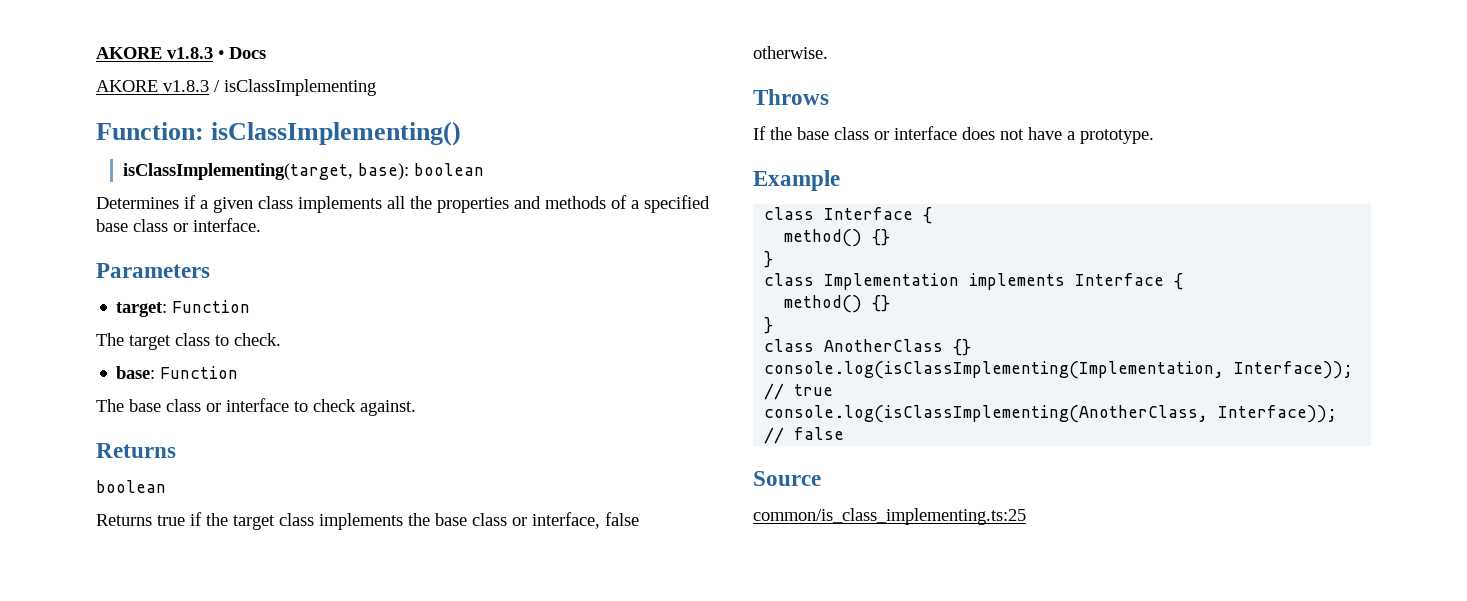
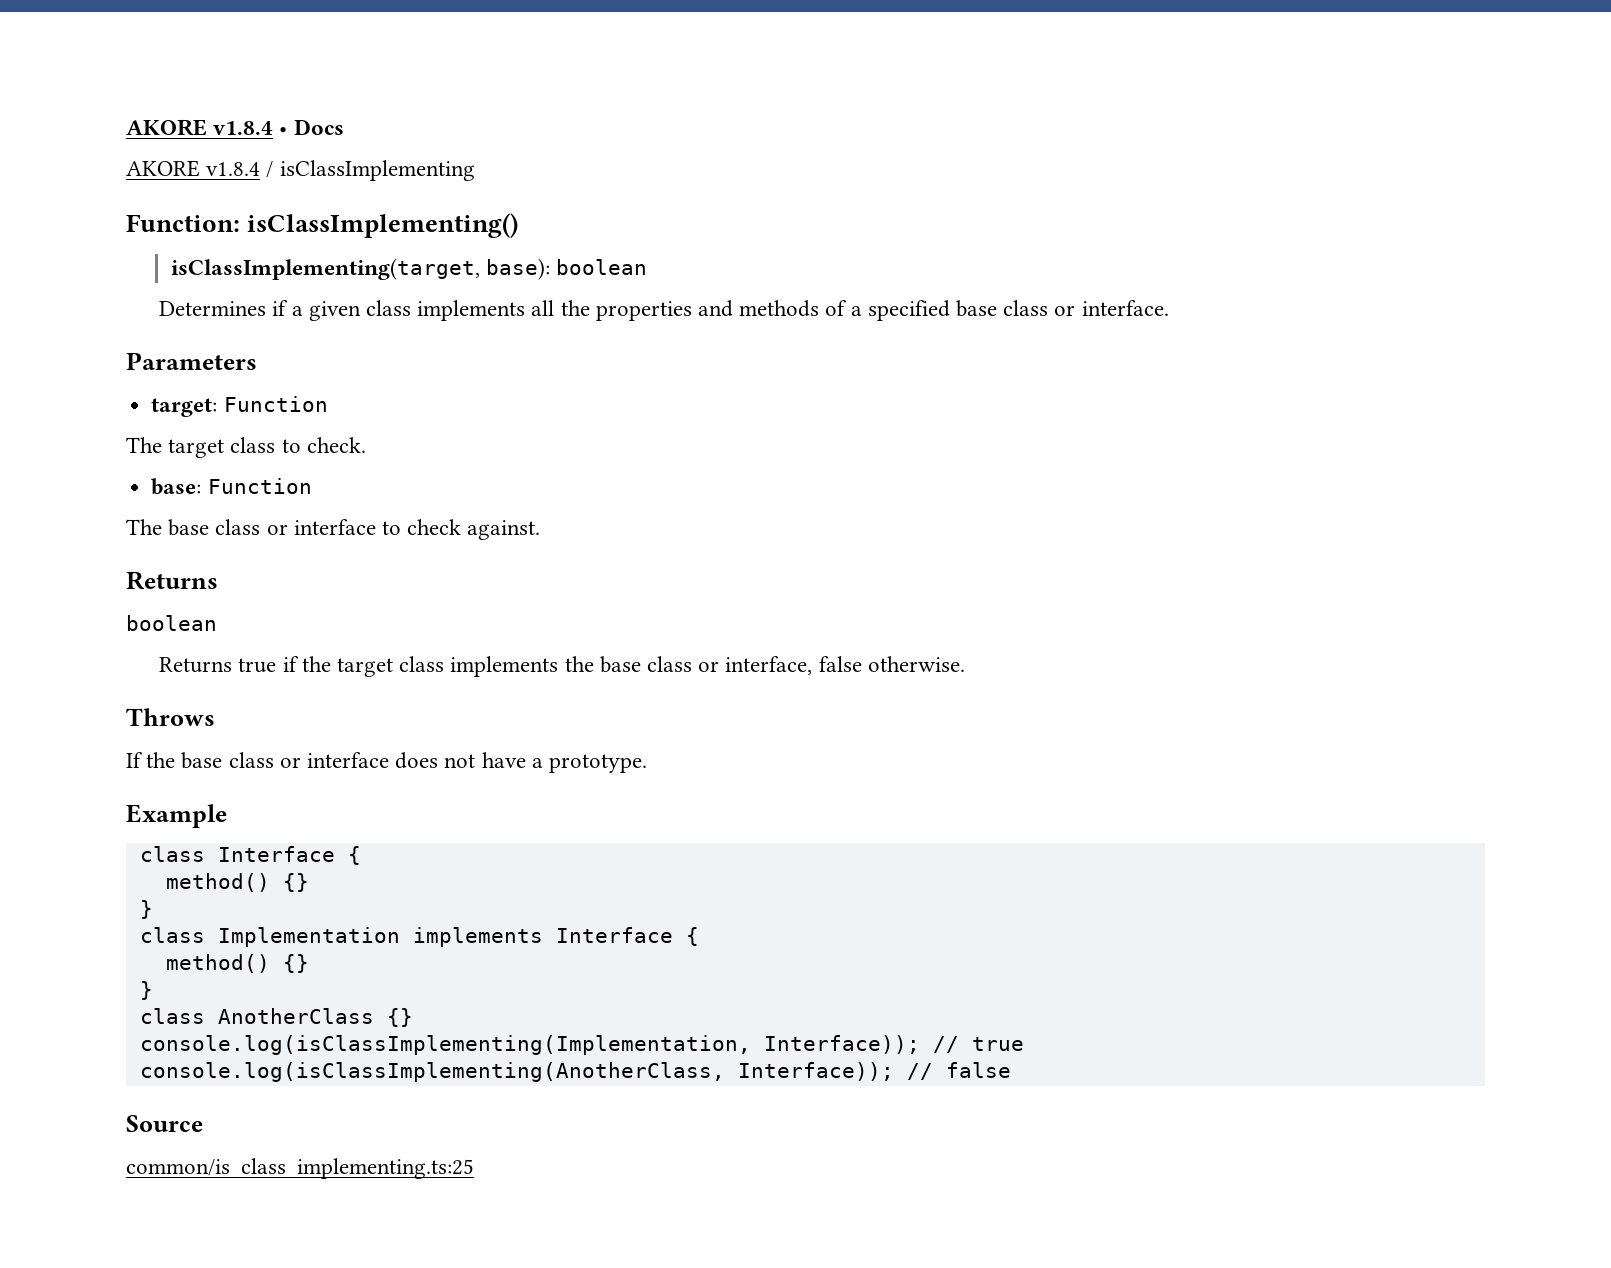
- AKORE v1.8.3 • Docs
+ AKORE v1.8.4 • Docs
- AKORE v1.8.3 / isClassImplementing
+ AKORE v1.8.4 / isClassImplementing

